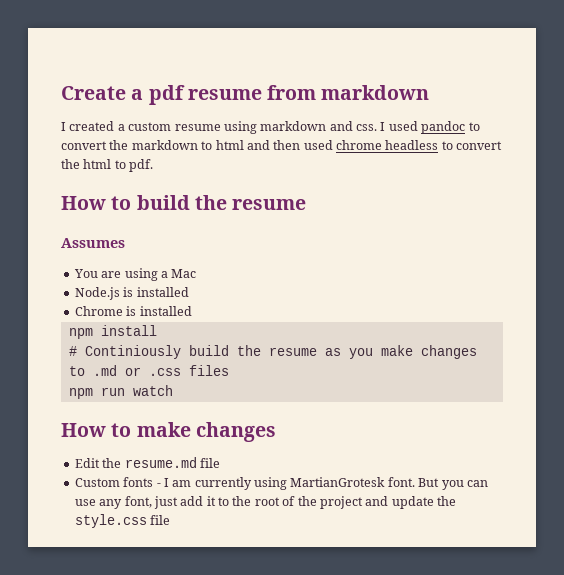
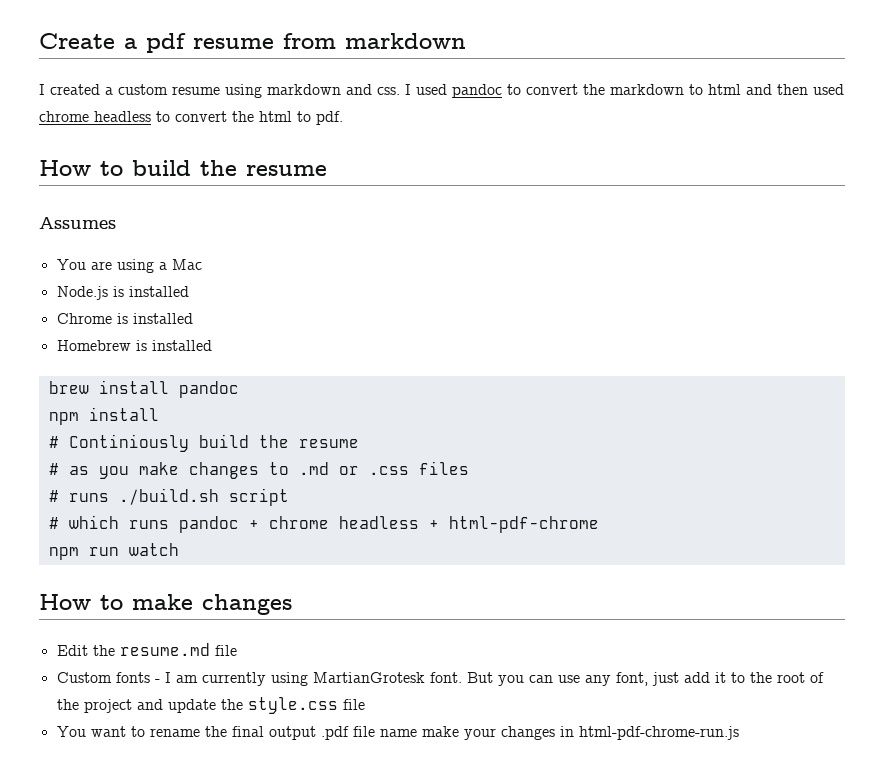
+ Homebrew is installed
+ brew install pandoc
- # Continiously build the resume as you make changes to .md or .css files
+ # Continiously build the resume
+ # as you make changes to .md or .css files
+ # runs ./build.sh script
+ # which runs pandoc + chrome headless + html-pdf-chrome
+ You want to rename the final output .pdf file name make your changes in html-pdf-chrome-run.js

